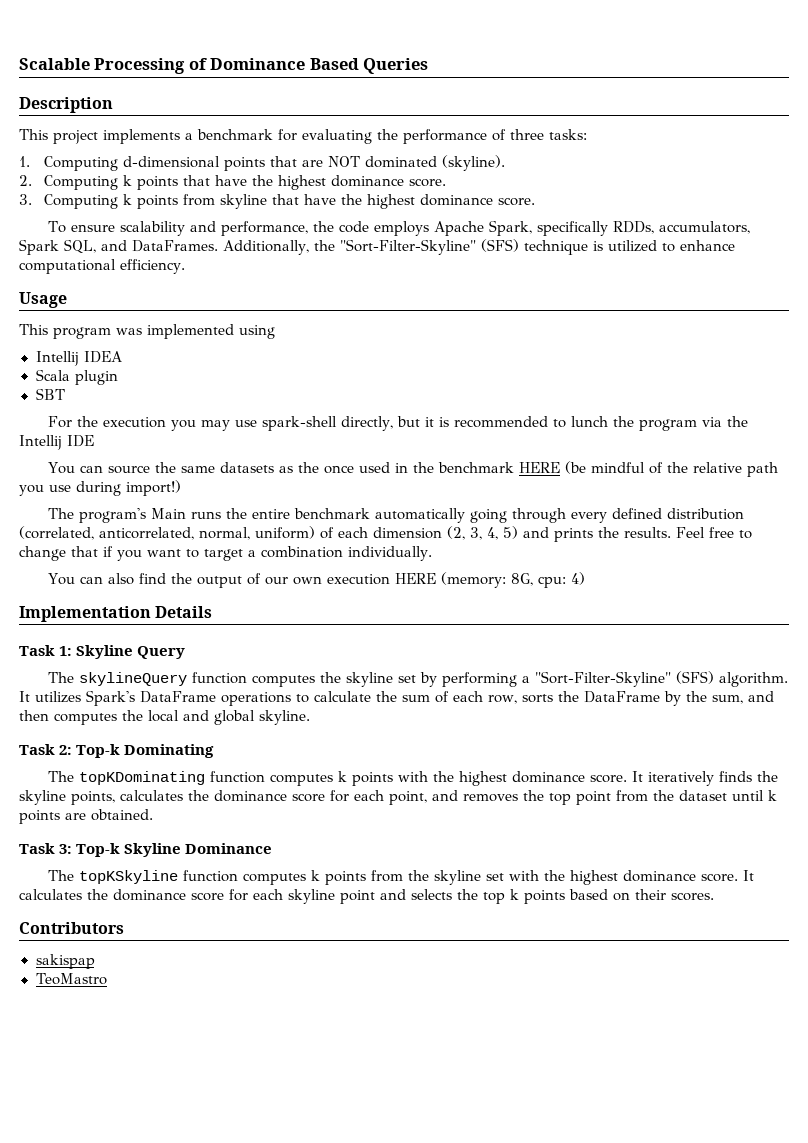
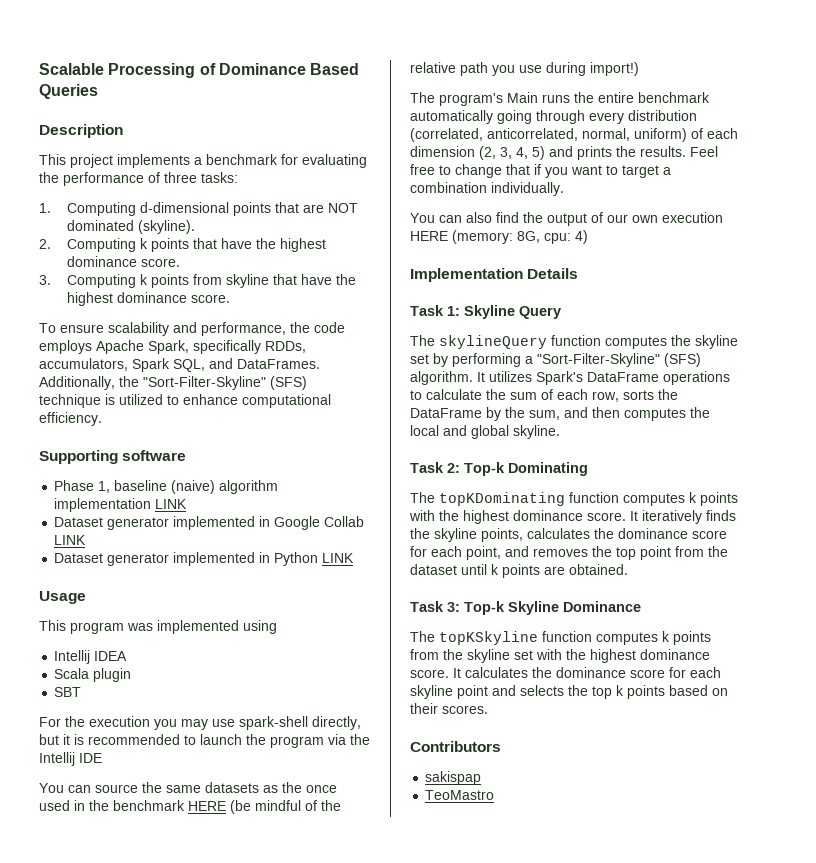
+ Supporting software
+ Phase 1, baseline (naive) algorithm implementation LINK
+ Dataset generator implemented in Google Collab LINK
+ Dataset generator implemented in Python LINK
- For the execution you may use spark-shell directly, but it is recommended to lunch the program via the Intellij IDE
+ For the execution you may use spark-shell directly, but it is recommended to launch the program via the Intellij IDE
- The program's Main runs the entire benchmark automatically going through every defined distribution (correlated, anticorrelated, normal, uniform) of each dimension (2, 3, 4, 5) and prints the results.
+ The program's Main runs the entire benchmark automatically going through every distribution (correlated, anticorrelated, normal, uniform) of each dimension (2, 3, 4, 5) and prints the results.

